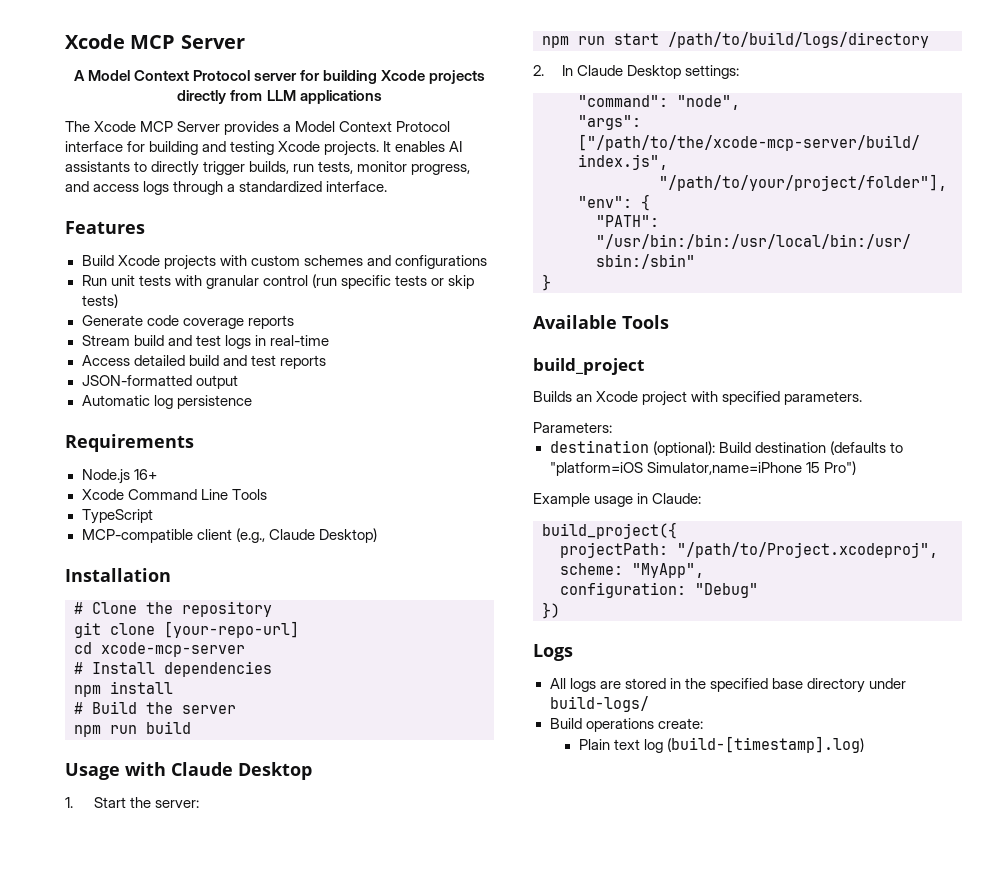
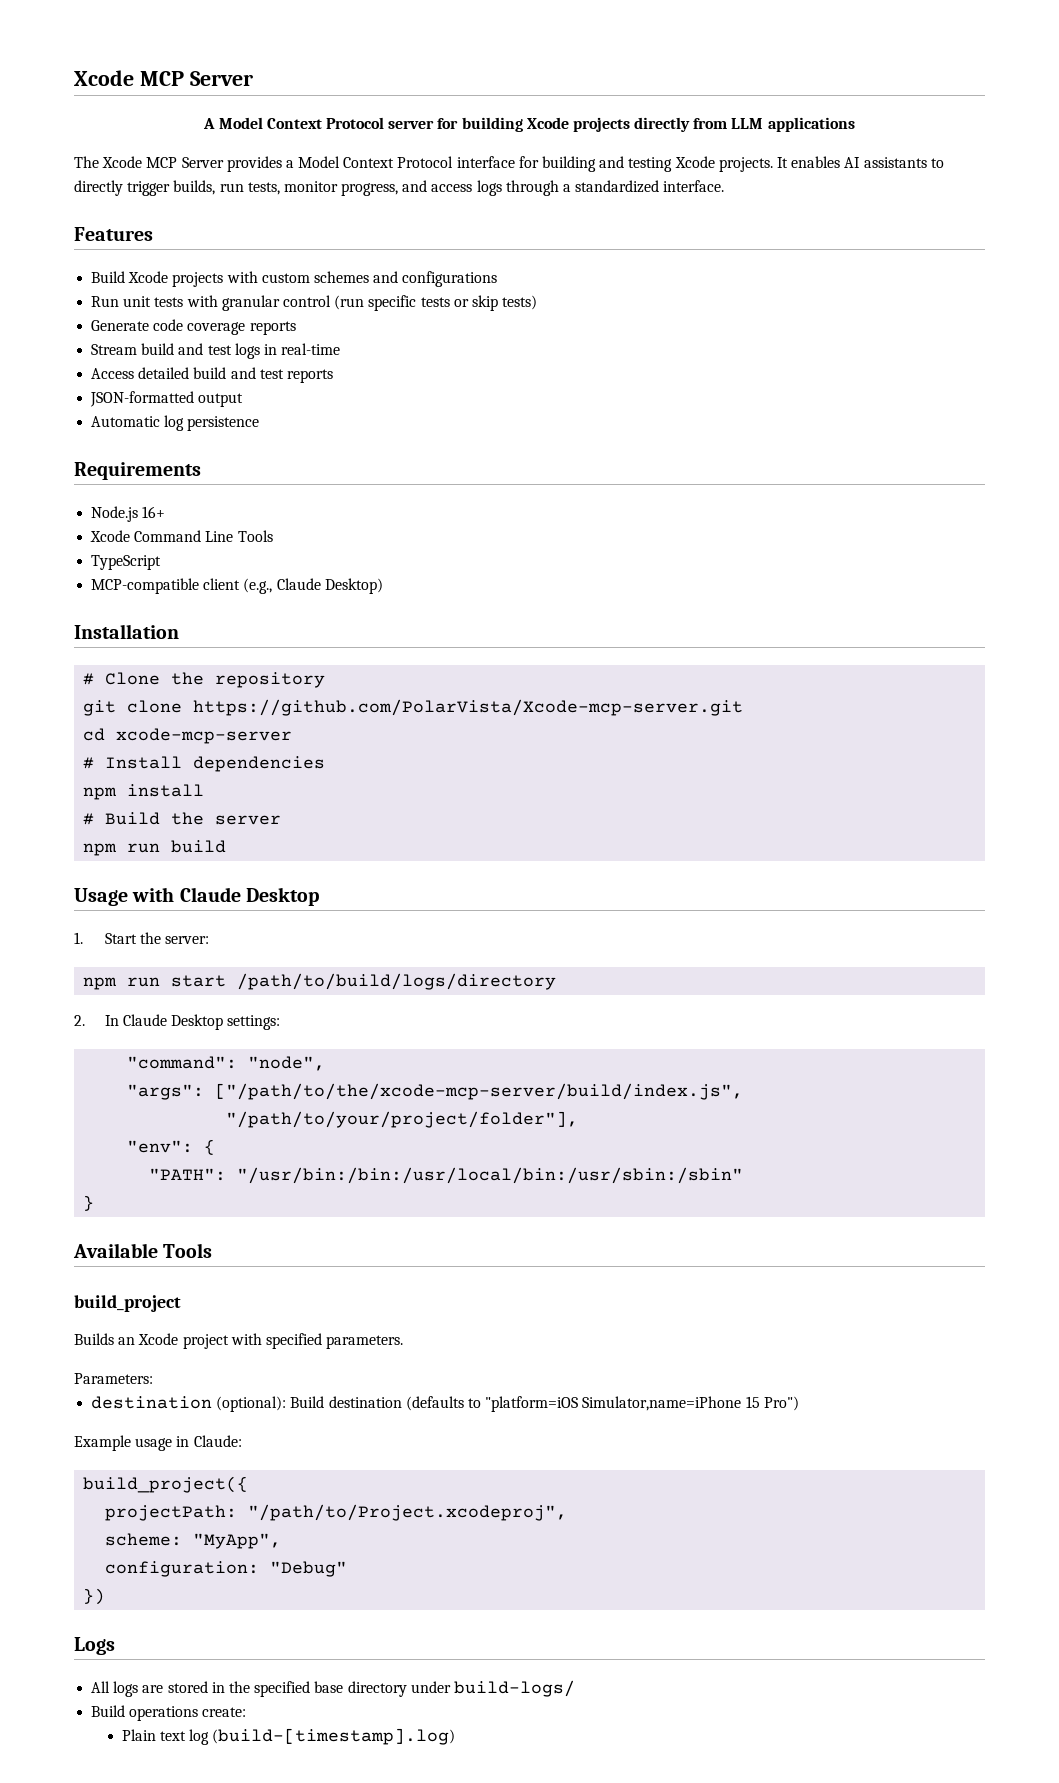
- git clone [your-repo-url]
+ git clone https://github.com/PolarVista/Xcode-mcp-server.git

